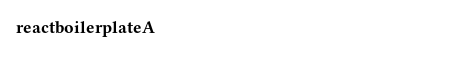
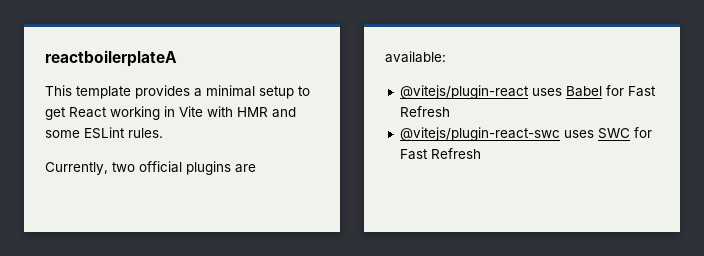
+ This template provides a minimal setup to get React working in Vite with HMR and some ESLint rules.
+ Currently, two official plugins are available:
+ @vitejs/plugin-react uses Babel for Fast Refresh
+ @vitejs/plugin-react-swc uses SWC for Fast Refresh

